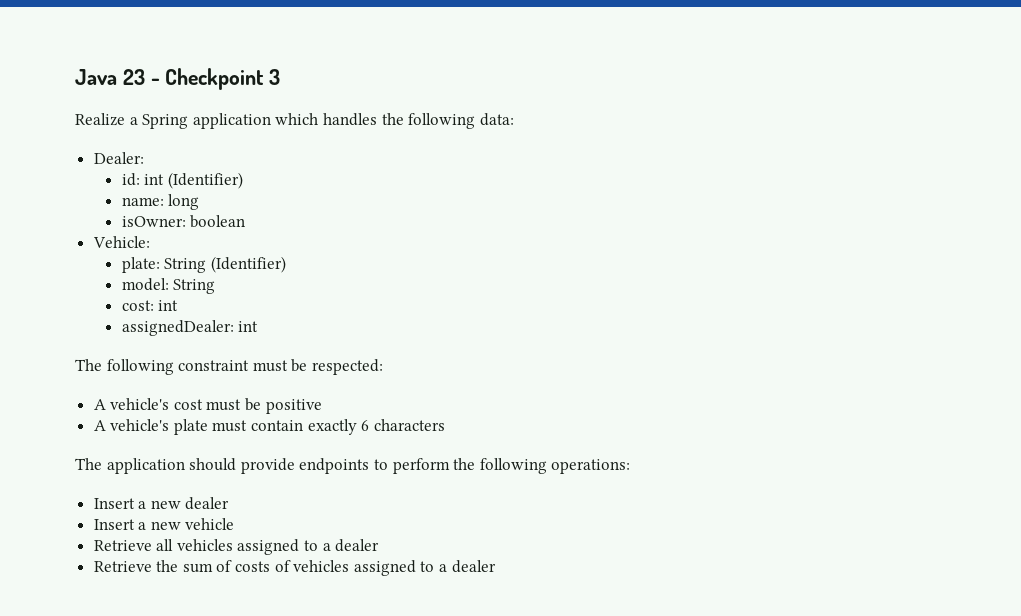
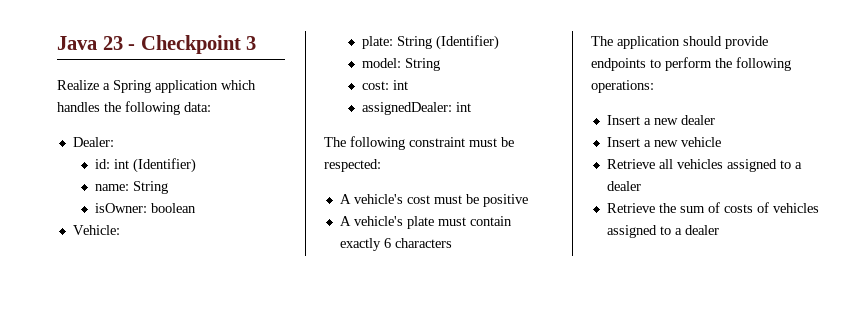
- name: long
+ name: String

